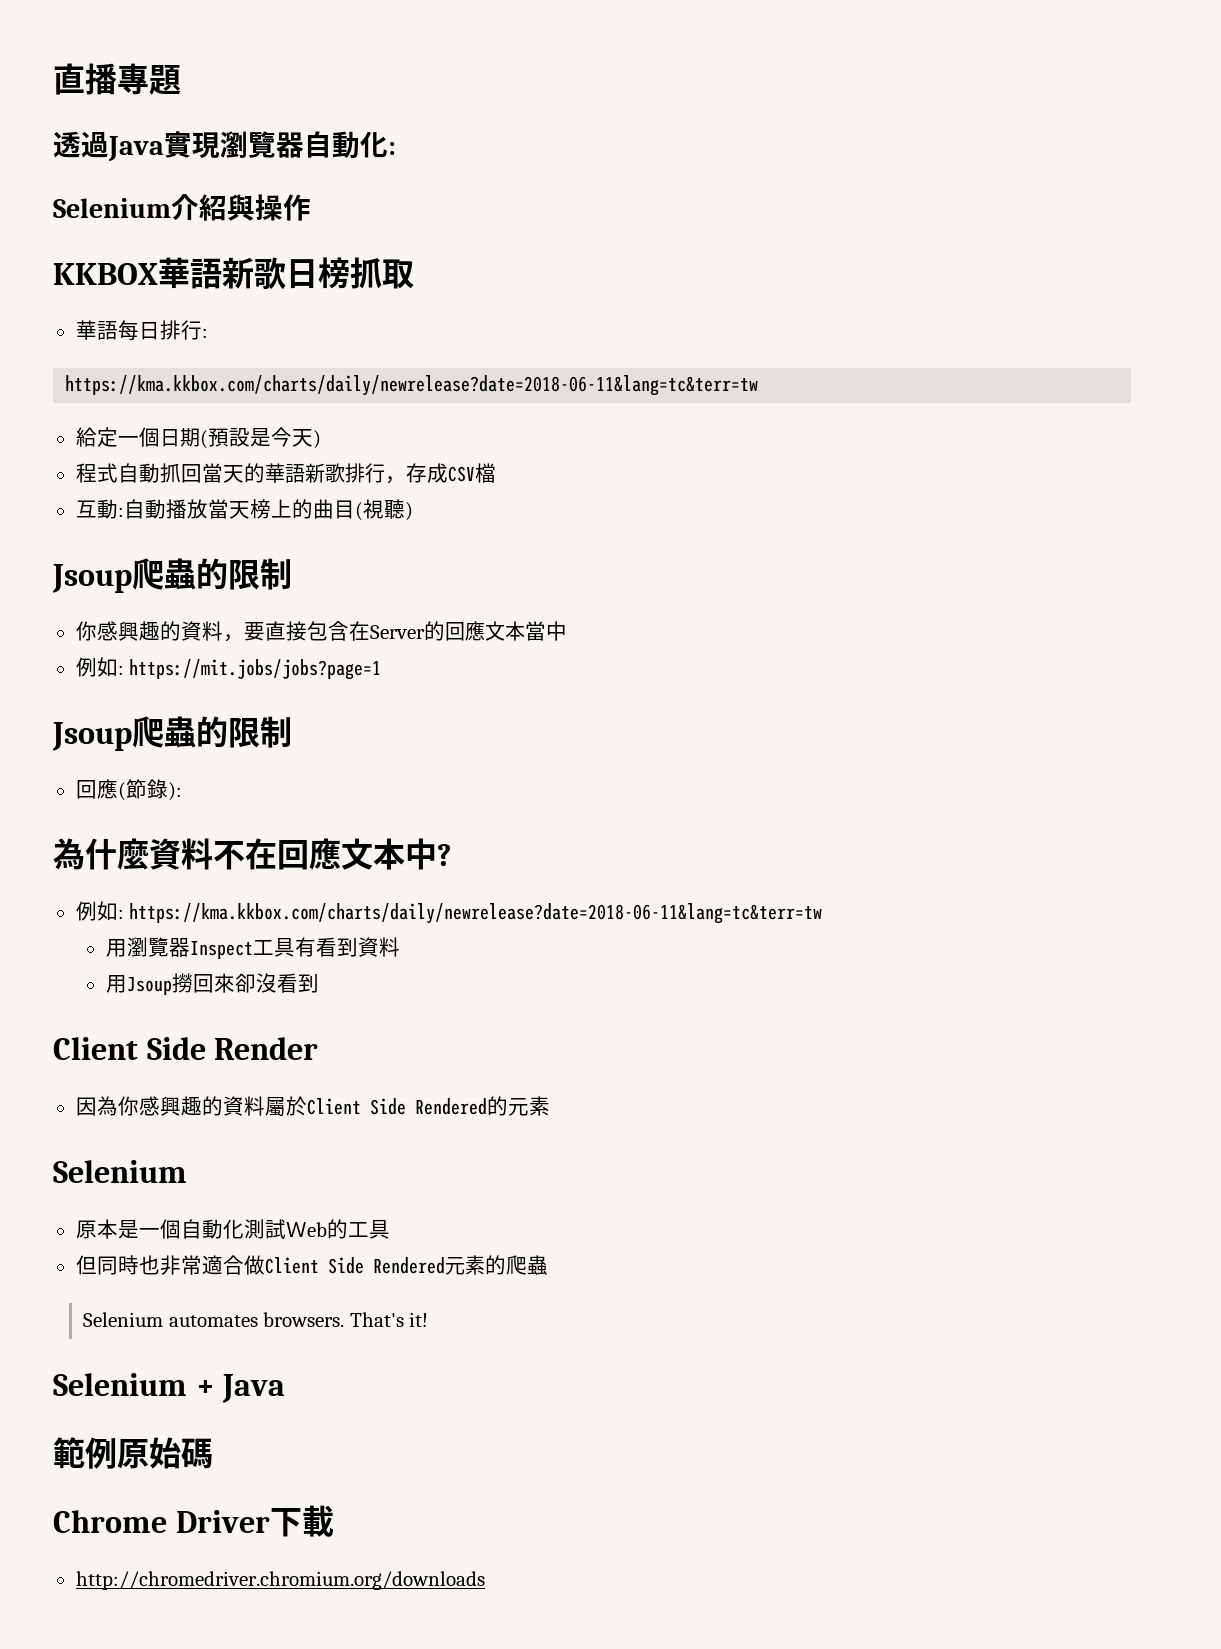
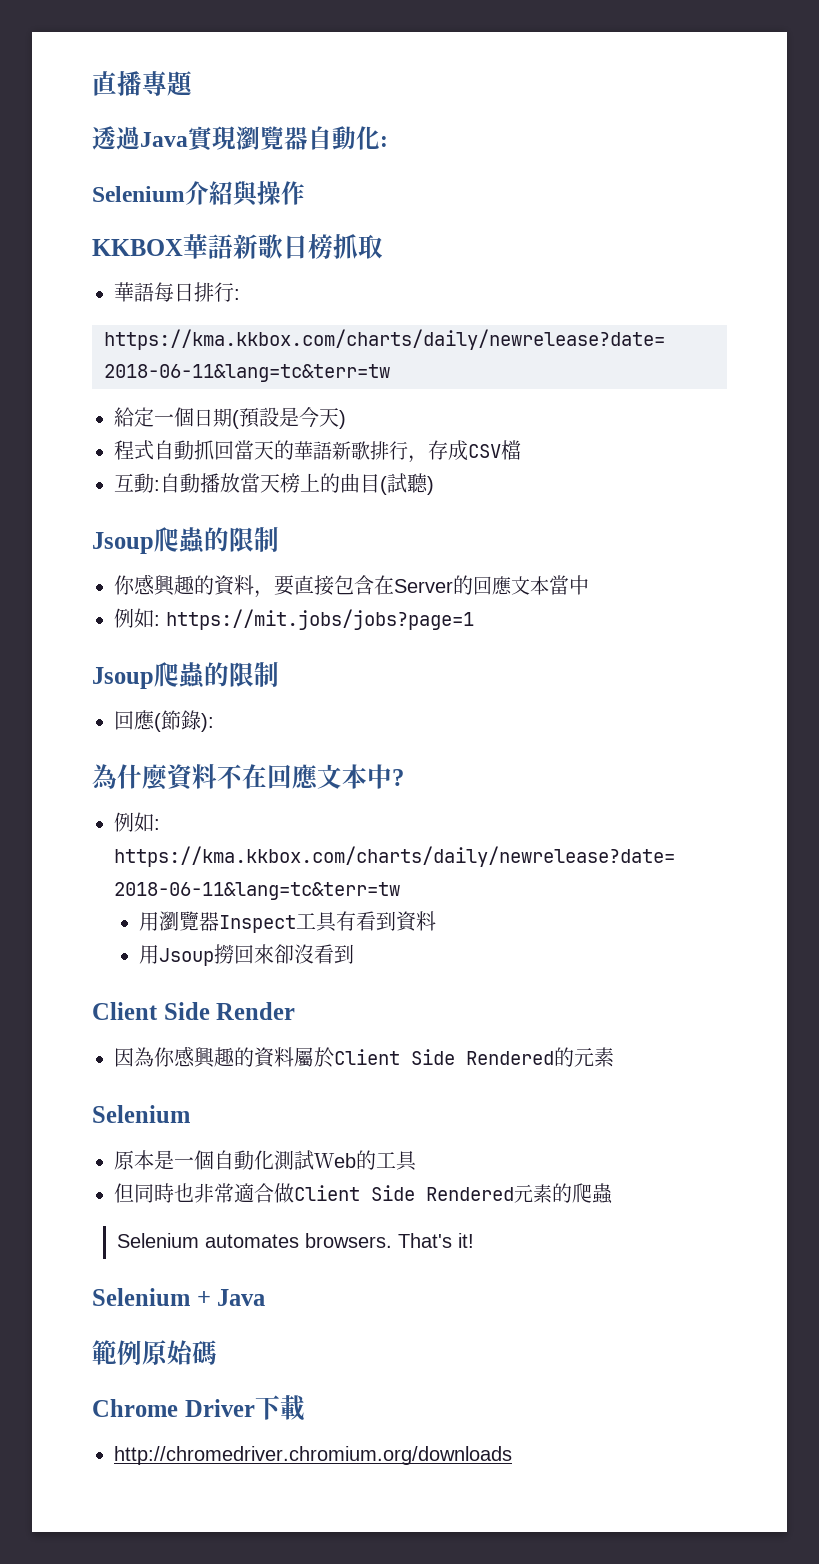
- 互動:自動播放當天榜上的曲目(視聽)
+ 互動:自動播放當天榜上的曲目(試聽)

